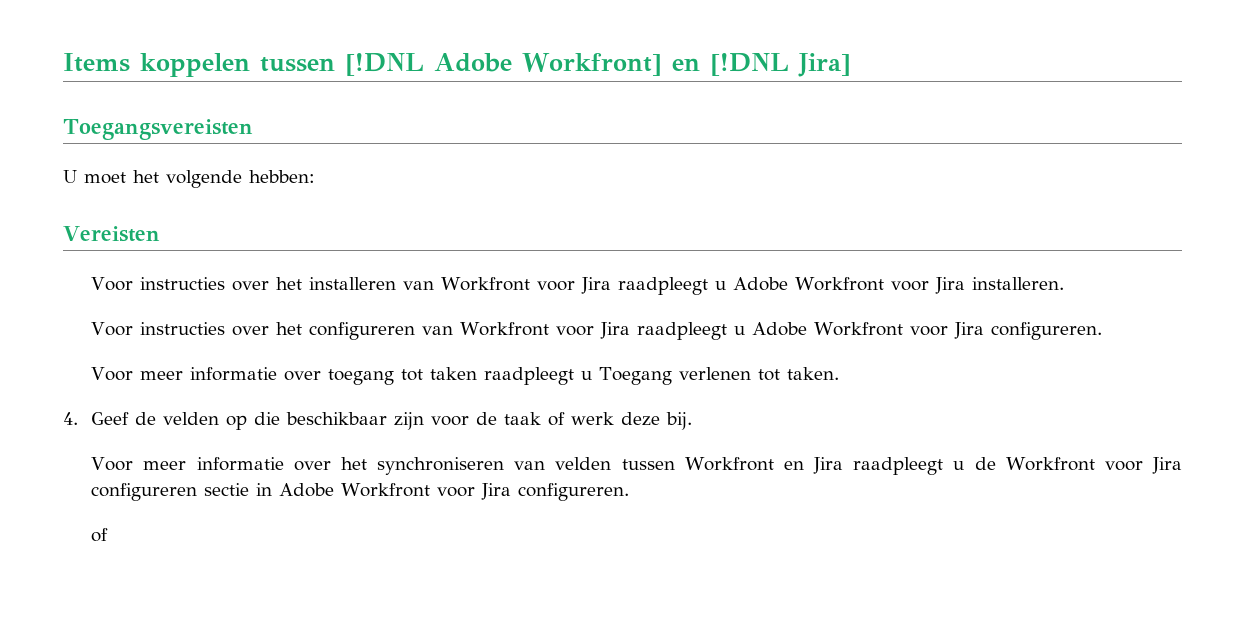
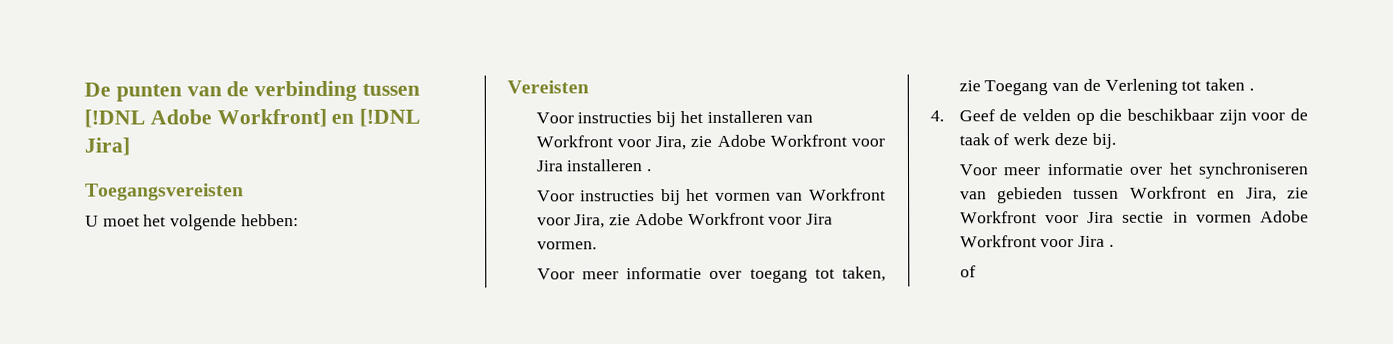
- Items koppelen tussen [!DNL Adobe Workfront] en [!DNL Jira]
+ De punten van de verbinding tussen [!DNL Adobe Workfront] en [!DNL Jira]
- Voor instructies over het installeren van Workfront voor Jira raadpleegt u Adobe Workfront voor Jira installeren.
- Voor instructies over het configureren van Workfront voor Jira raadpleegt u Adobe Workfront voor Jira configureren.
+ Voor instructies bij het installeren van Workfront voor Jira, zie Adobe Workfront voor Jira installeren .
+ Voor instructies bij het vormen van Workfront voor Jira, zie Adobe Workfront voor Jira vormen.
- Voor meer informatie over toegang tot taken raadpleegt u Toegang verlenen tot taken.
+ Voor meer informatie over toegang tot taken, zie Toegang van de Verlening tot taken .
- Voor meer informatie over het synchroniseren van velden tussen Workfront en Jira raadpleegt u de Workfront voor Jira configureren sectie in Adobe Workfront voor Jira configureren.
+ Voor meer informatie over het synchroniseren van gebieden tussen Workfront en Jira, zie Workfront voor Jira sectie in vormen Adobe Workfront voor Jira .

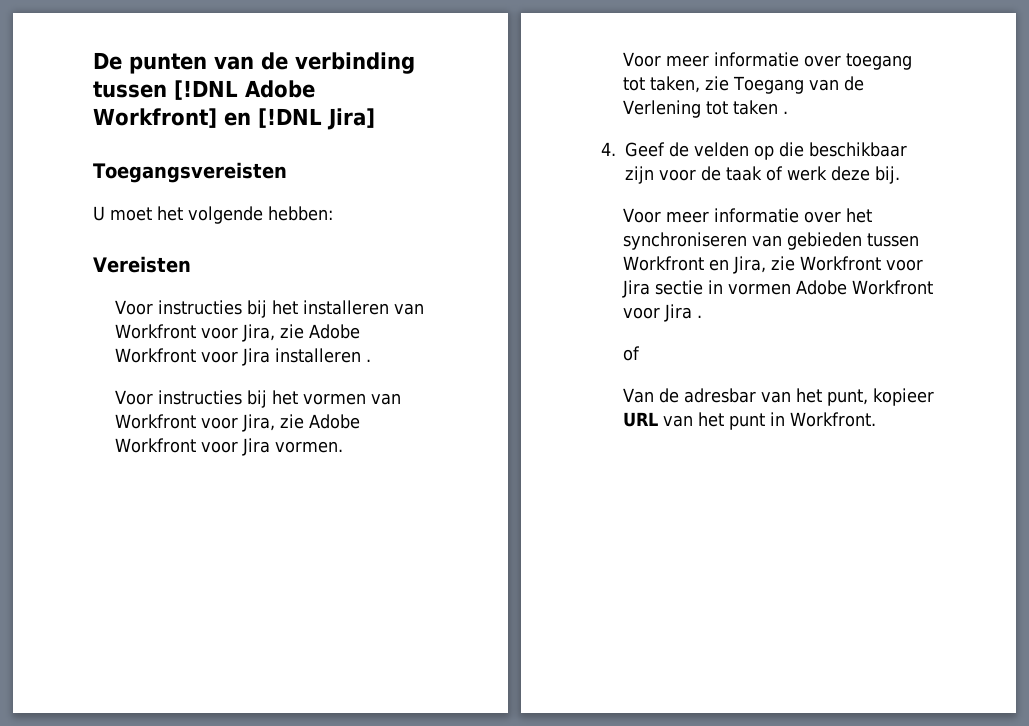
+ Van de adresbar van het punt, kopieer URL van het punt in Workfront.

